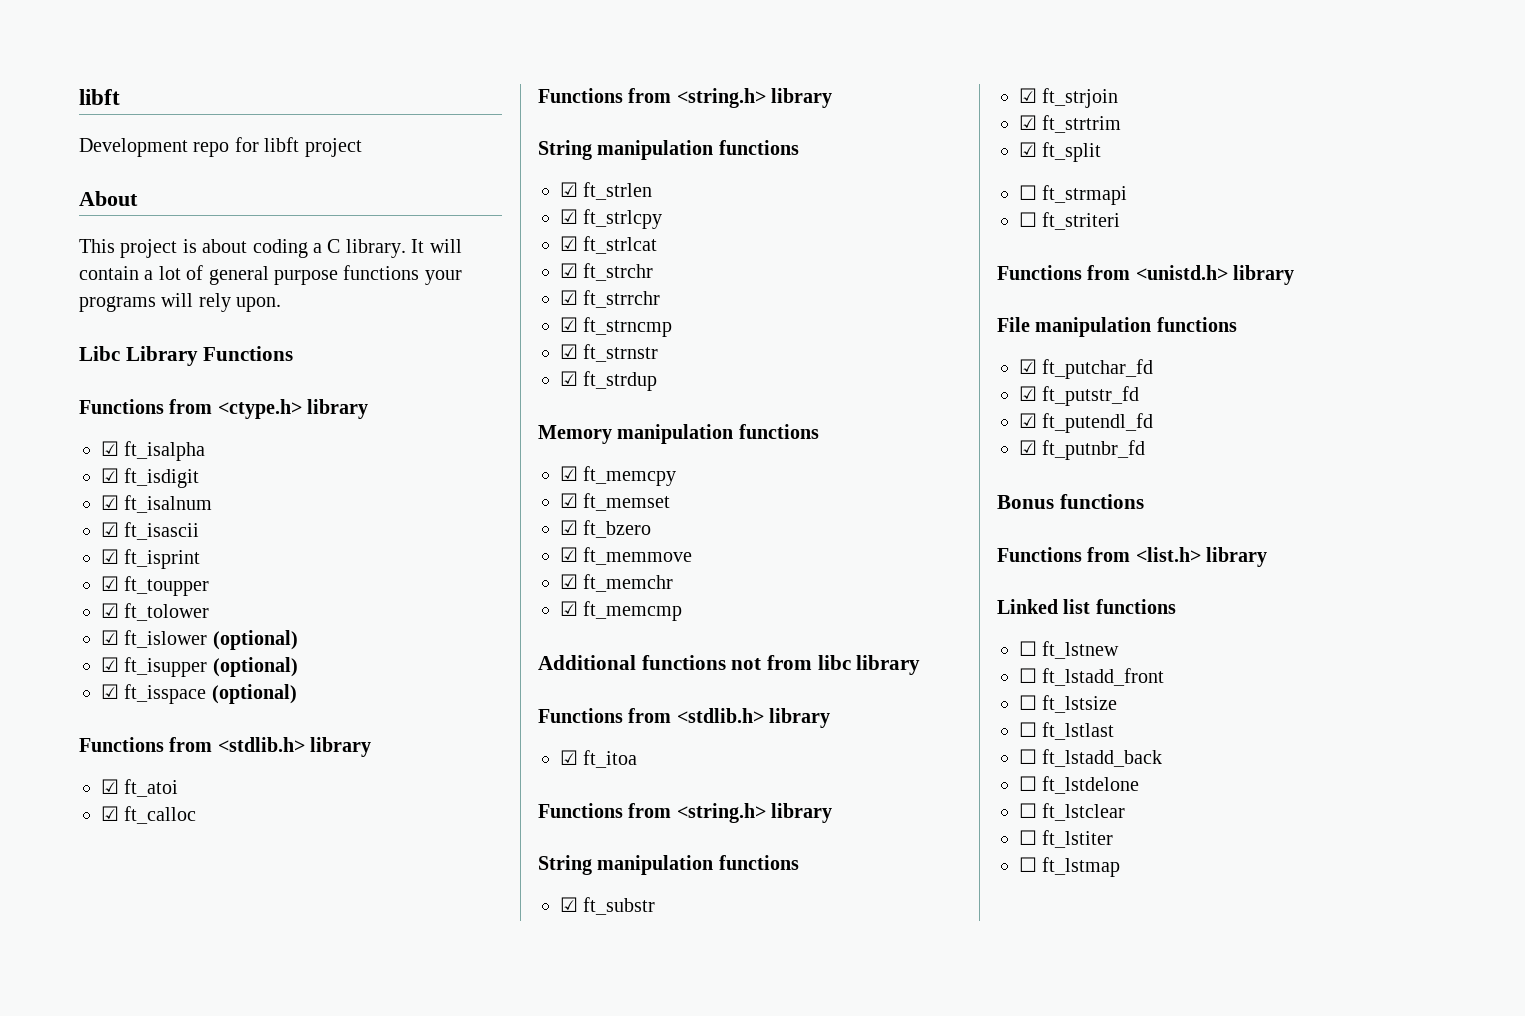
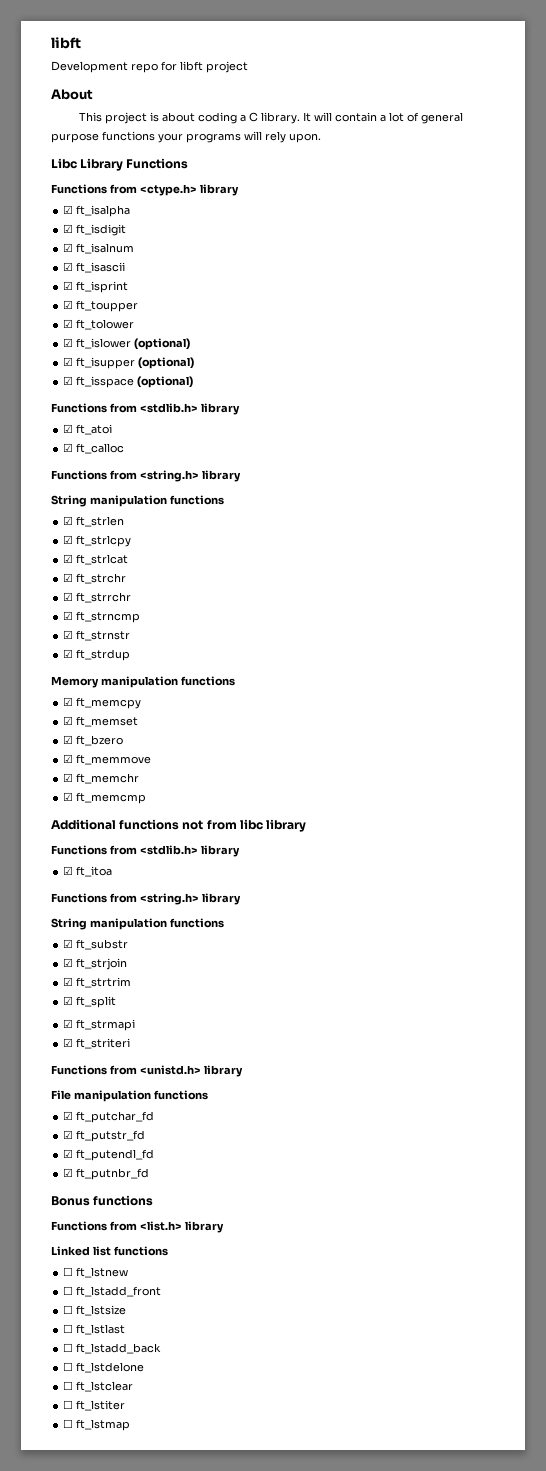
- ☐ ft_strmapi
+ ☑ ft_strmapi
- ☐ ft_striteri
+ ☑ ft_striteri

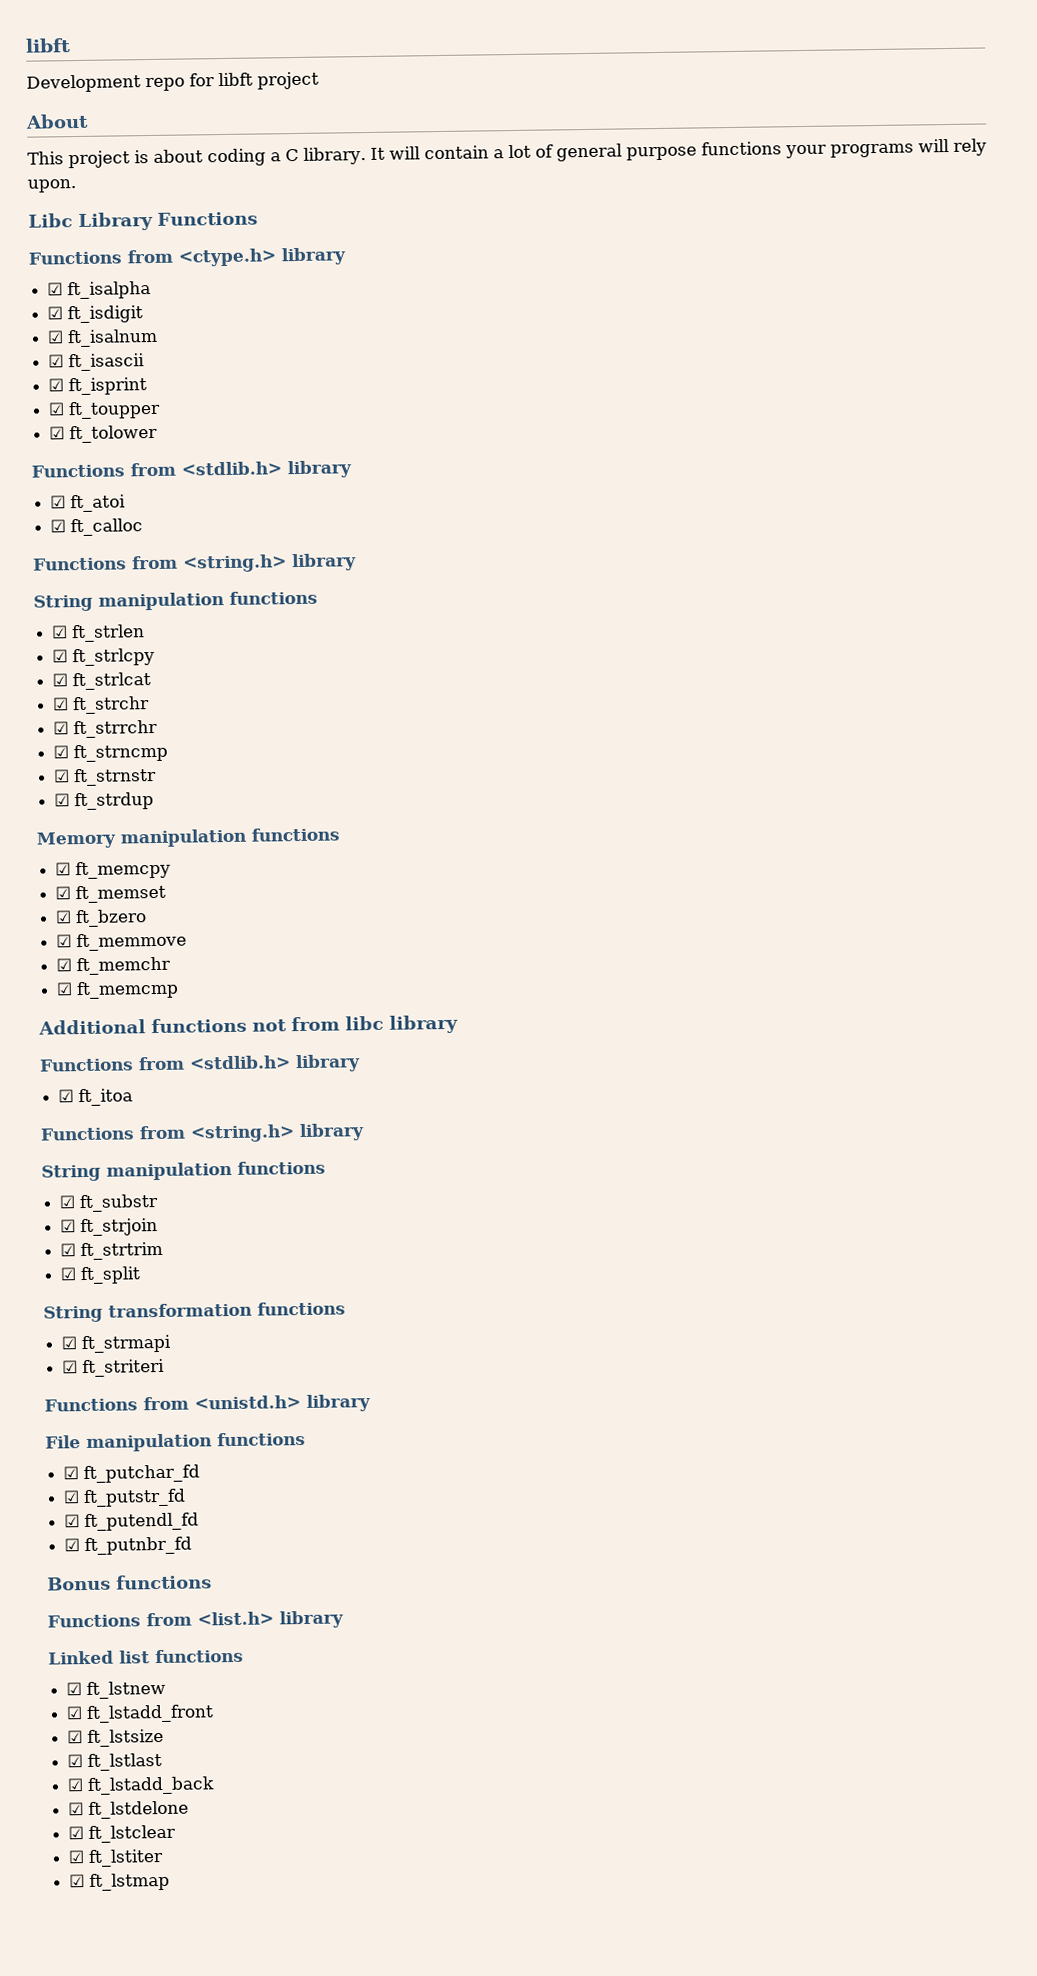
- ☑ ft_islower (optional)
- ☑ ft_isupper (optional)
- ☑ ft_isspace (optional)
+ String transformation functions
- ☐ ft_lstnew
+ ☑ ft_lstnew
- ☐ ft_lstadd_front
+ ☑ ft_lstadd_front
- ☐ ft_lstsize
+ ☑ ft_lstsize
- ☐ ft_lstlast
+ ☑ ft_lstlast
- ☐ ft_lstadd_back
+ ☑ ft_lstadd_back
- ☐ ft_lstdelone
+ ☑ ft_lstdelone
- ☐ ft_lstclear
+ ☑ ft_lstclear
- ☐ ft_lstiter
+ ☑ ft_lstiter
- ☐ ft_lstmap
+ ☑ ft_lstmap

